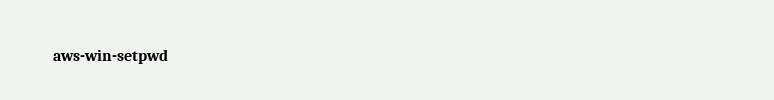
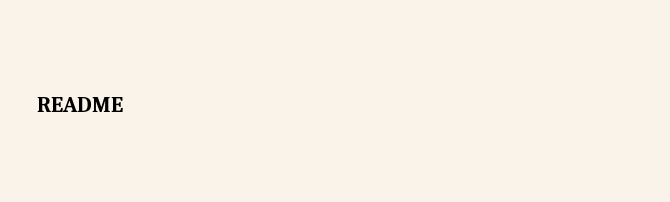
- aws-win-setpwd
+ README

